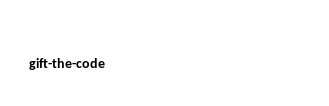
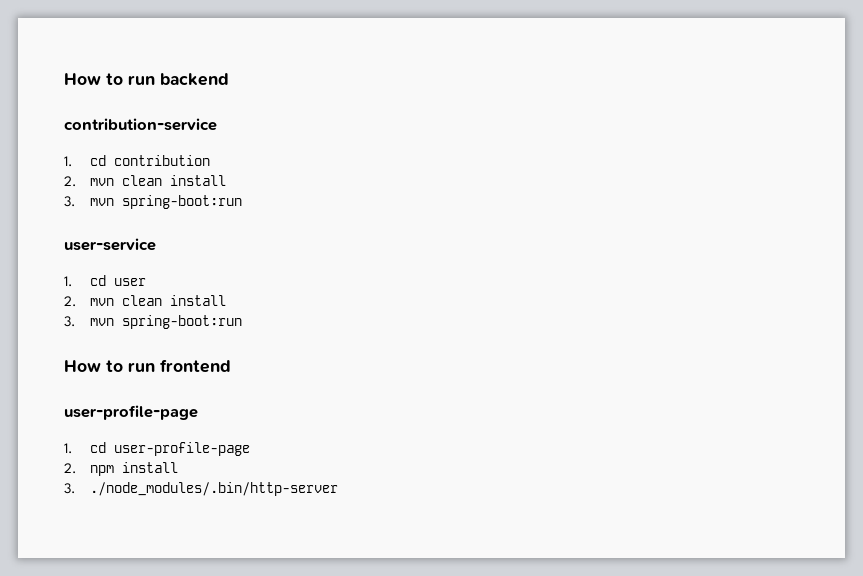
- gift-the-code
+ How to run backend
+ contribution-service
+ 1. cd contribution
+ 2. mvn clean install
+ 3. mvn spring-boot:run
+ user-service
+ 1. cd user
+ 2. mvn clean install
+ 3. mvn spring-boot:run
+ How to run frontend
+ user-profile-page
+ 1. cd user-profile-page
+ 2. npm install
+ 3. ./node_modules/.bin/http-server

